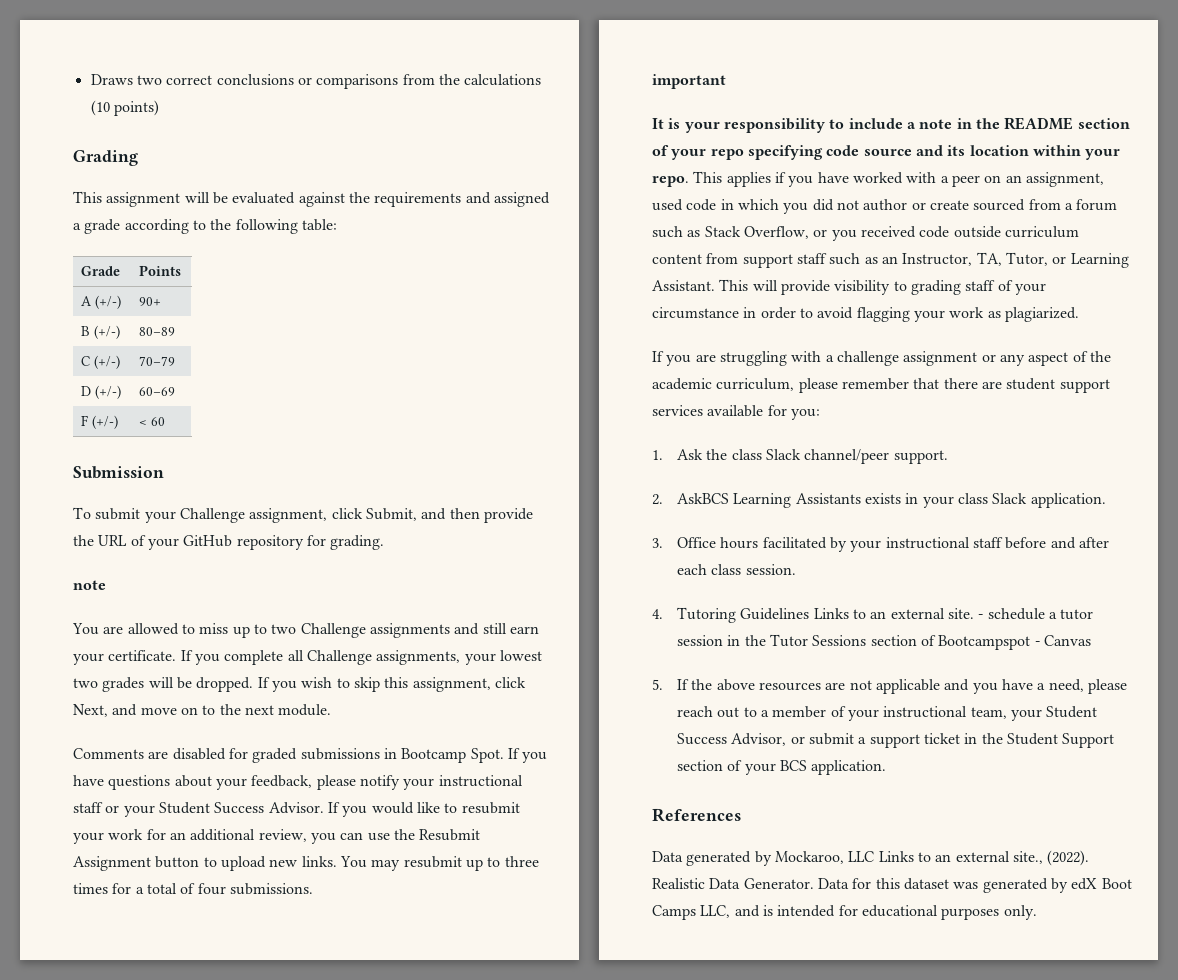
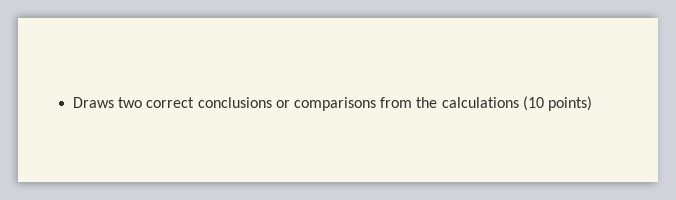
- Grading
- This assignment will be evaluated against the requirements and assigned a grade according to the following table:
- Grade | Points
- A (+/-) | 90+
- B (+/-) | 80–89
- C (+/-) | 70–79
- D (+/-) | 60–69
- F (+/-) | < 60
- Submission
- To submit your Challenge assignment, click Submit, and then provide the URL of your GitHub repository for grading.
- note
- You are allowed to miss up to two Challenge assignments and still earn your certificate. If you complete all Challenge assignments, your lowest two grades will be dropped. If you wish to skip this assignment, click Next, and move on to the next module.
- Comments are disabled for graded submissions in Bootcamp Spot. If you have questions about your feedback, please notify your instructional staff or your Student Success Advisor. If you would like to resubmit your work for an additional review, you can use the Resubmit Assignment button to upload new links. You may resubmit up to three times for a total of four submissions.
- important
- It is your responsibility to include a note in the README section of your repo specifying code source and its location within your repo. This applies if you have worked with a peer on an assignment, used code in which you did not author or create sourced from a forum such as Stack Overflow, or you received code outside curriculum content from support staff such as an Instructor, TA, Tutor, or Learning Assistant. This will provide visibility to grading staff of your circumstance in order to avoid flagging your work as plagiarized.
- If you are struggling with a challenge assignment or any aspect of the academic curriculum, please remember that there are student support services available for you:
- 1. Ask the class Slack channel/peer support.
- 2. AskBCS Learning Assistants exists in your class Slack application.
- 3. Office hours facilitated by your instructional staff before and after each class session.
- 4. Tutoring Guidelines Links to an external site. - schedule a tutor session in the Tutor Sessions section of Bootcampspot - Canvas
- 5. If the above resources are not applicable and you have a need, please reach out to a member of your instructional team, your Student Success Advisor, or submit a support ticket in the Student Support section of your BCS application.
- References
- Data generated by Mockaroo, LLC Links to an external site., (2022). Realistic Data Generator. Data for this dataset was generated by edX Boot Camps LLC, and is intended for educational purposes only.

